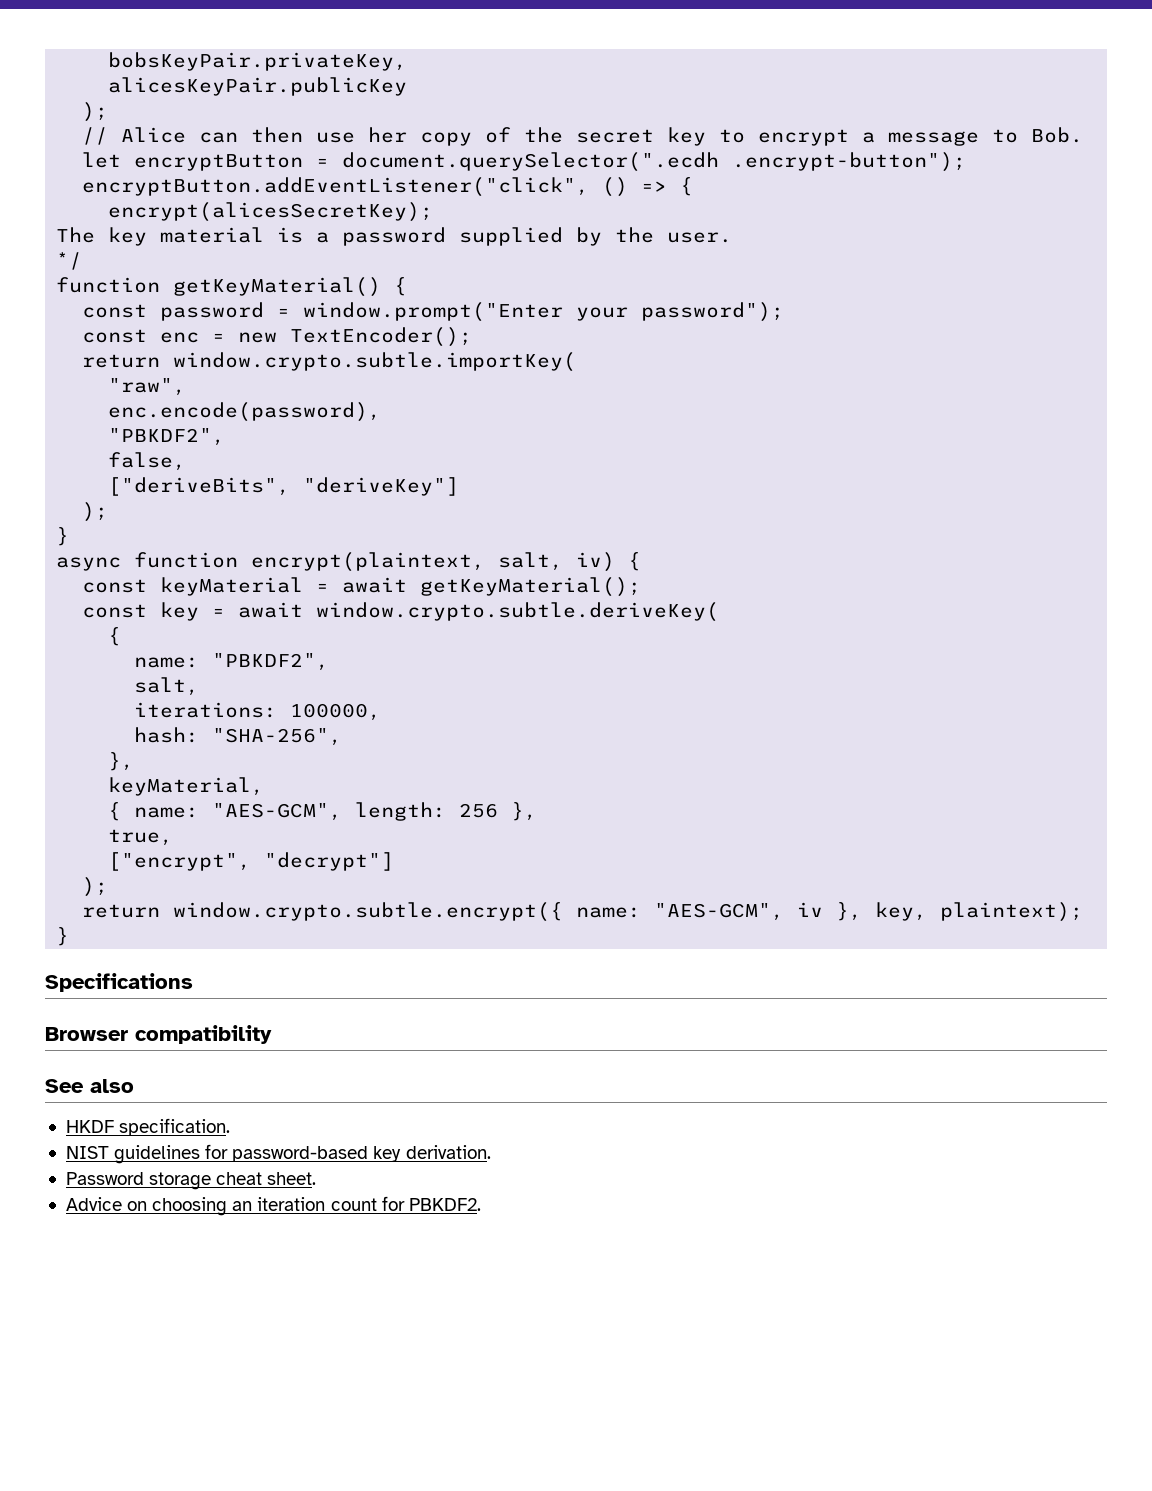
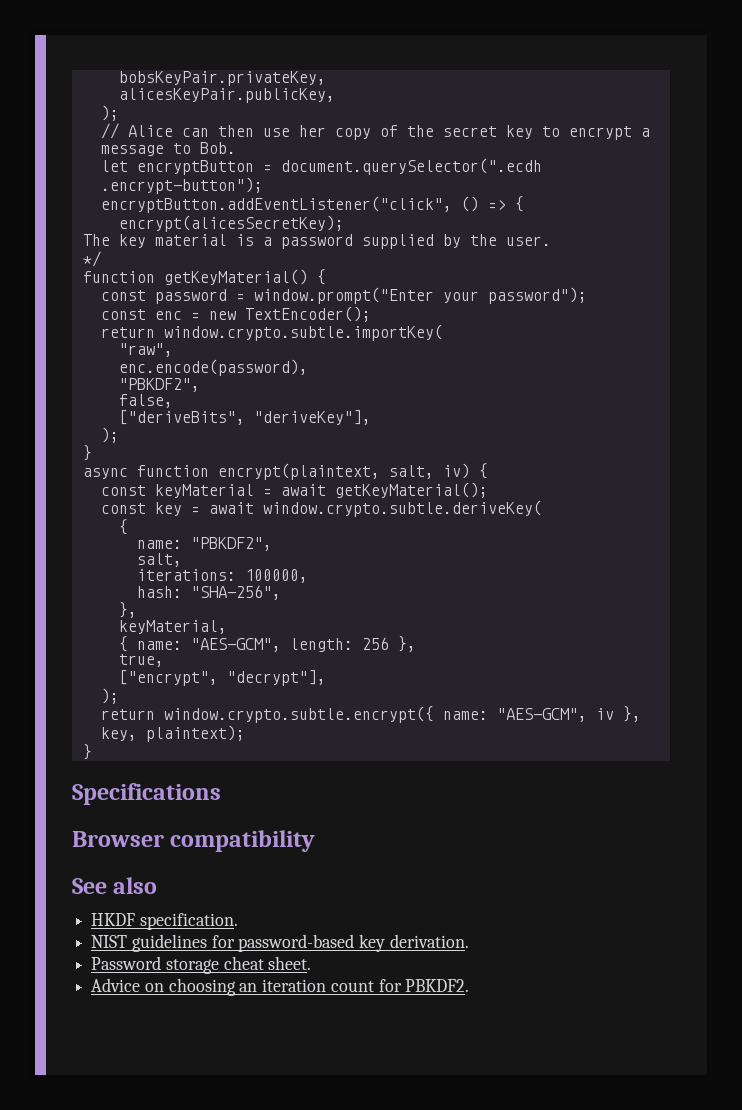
- alicesKeyPair.publicKey
+ alicesKeyPair.publicKey,
- ["deriveBits", "deriveKey"]
+ ["deriveBits", "deriveKey"],
- ["encrypt", "decrypt"]
+ ["encrypt", "decrypt"],

